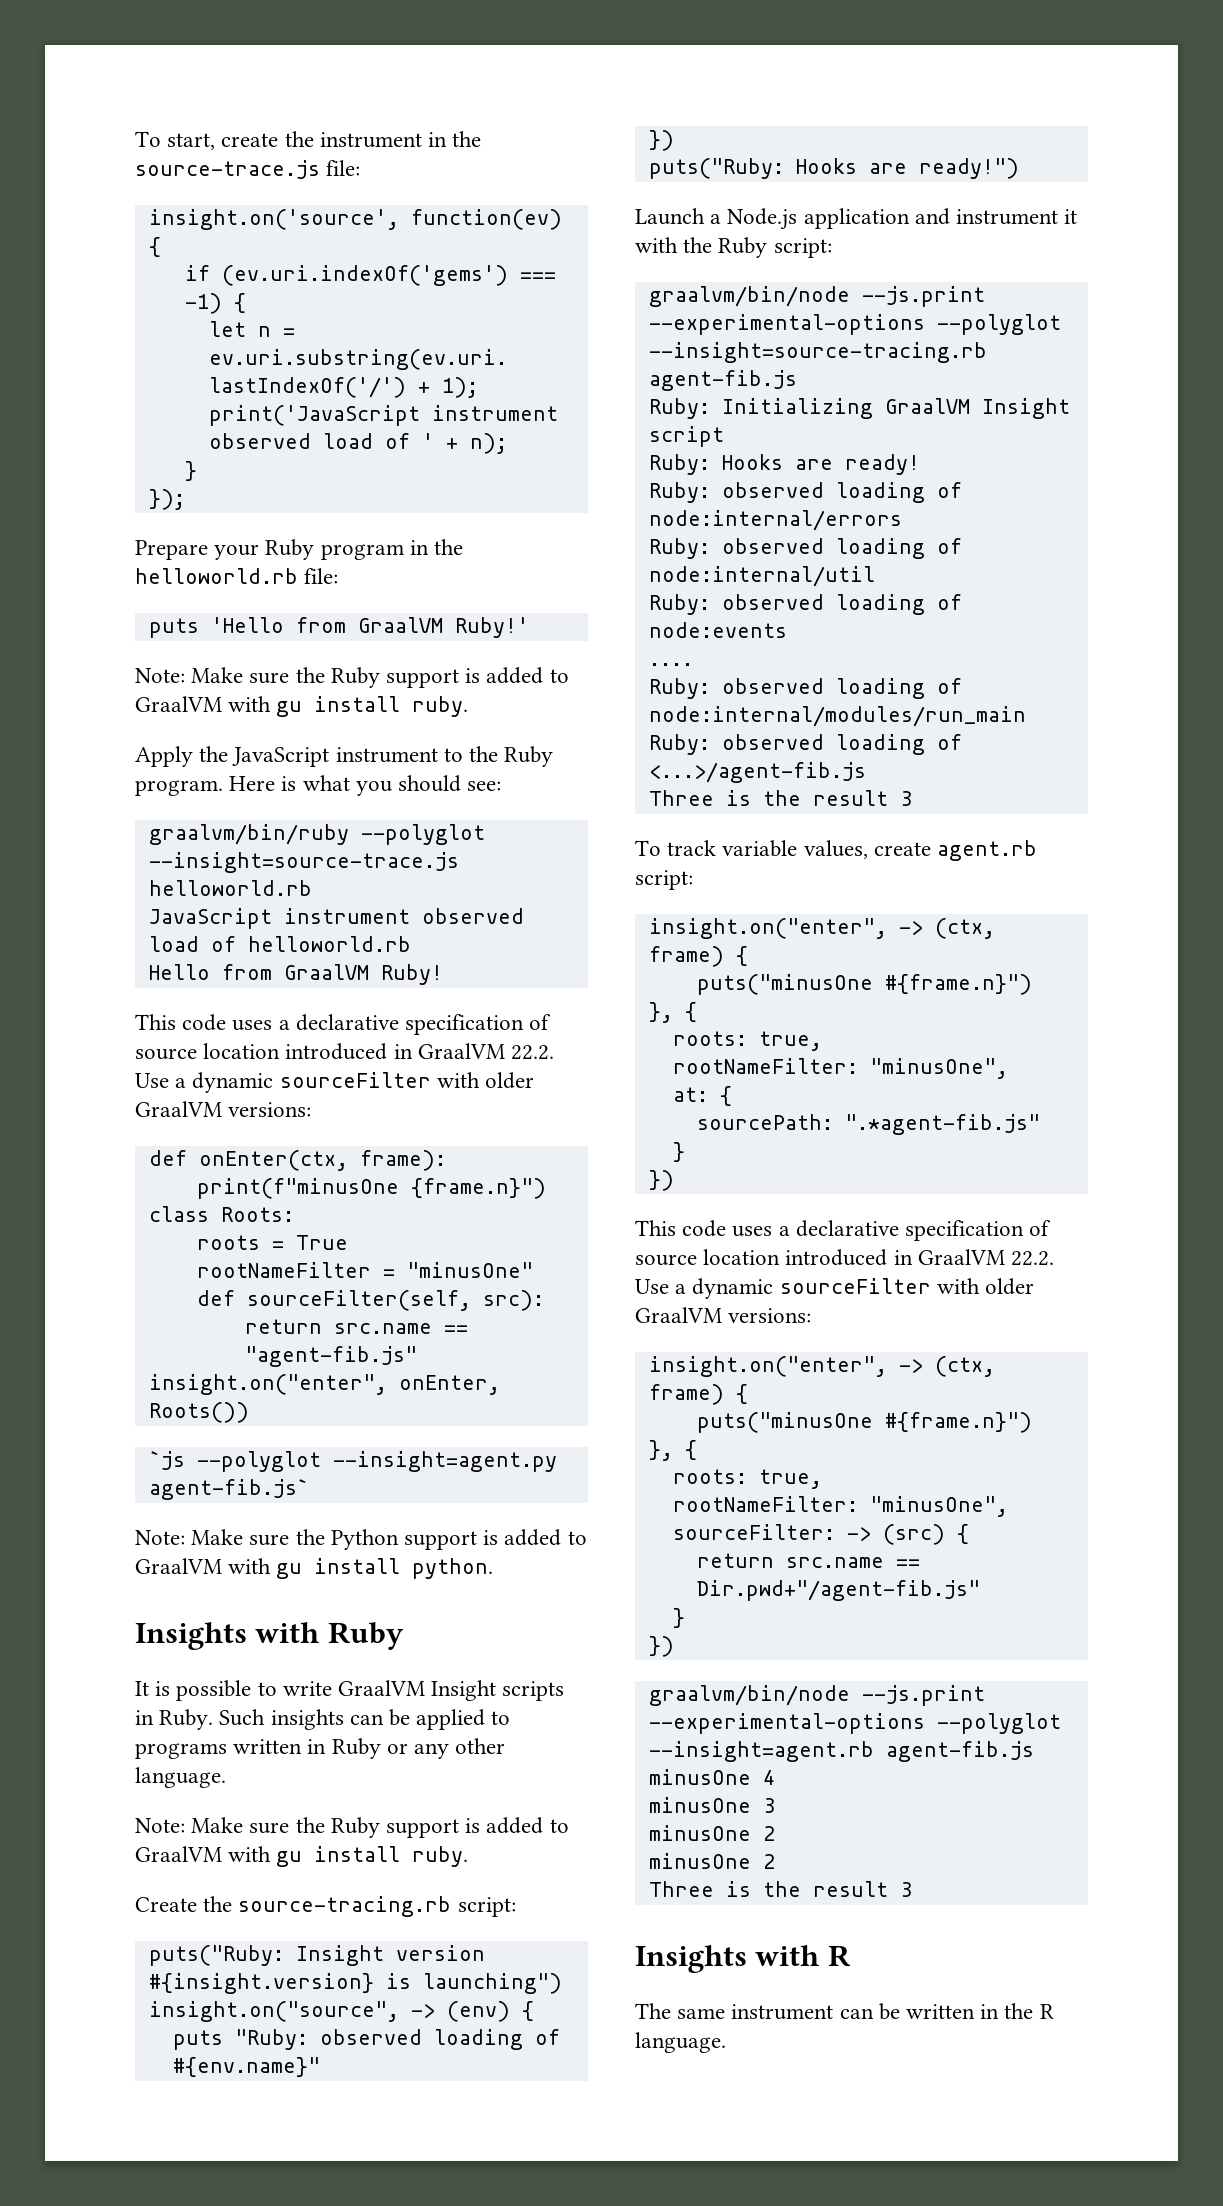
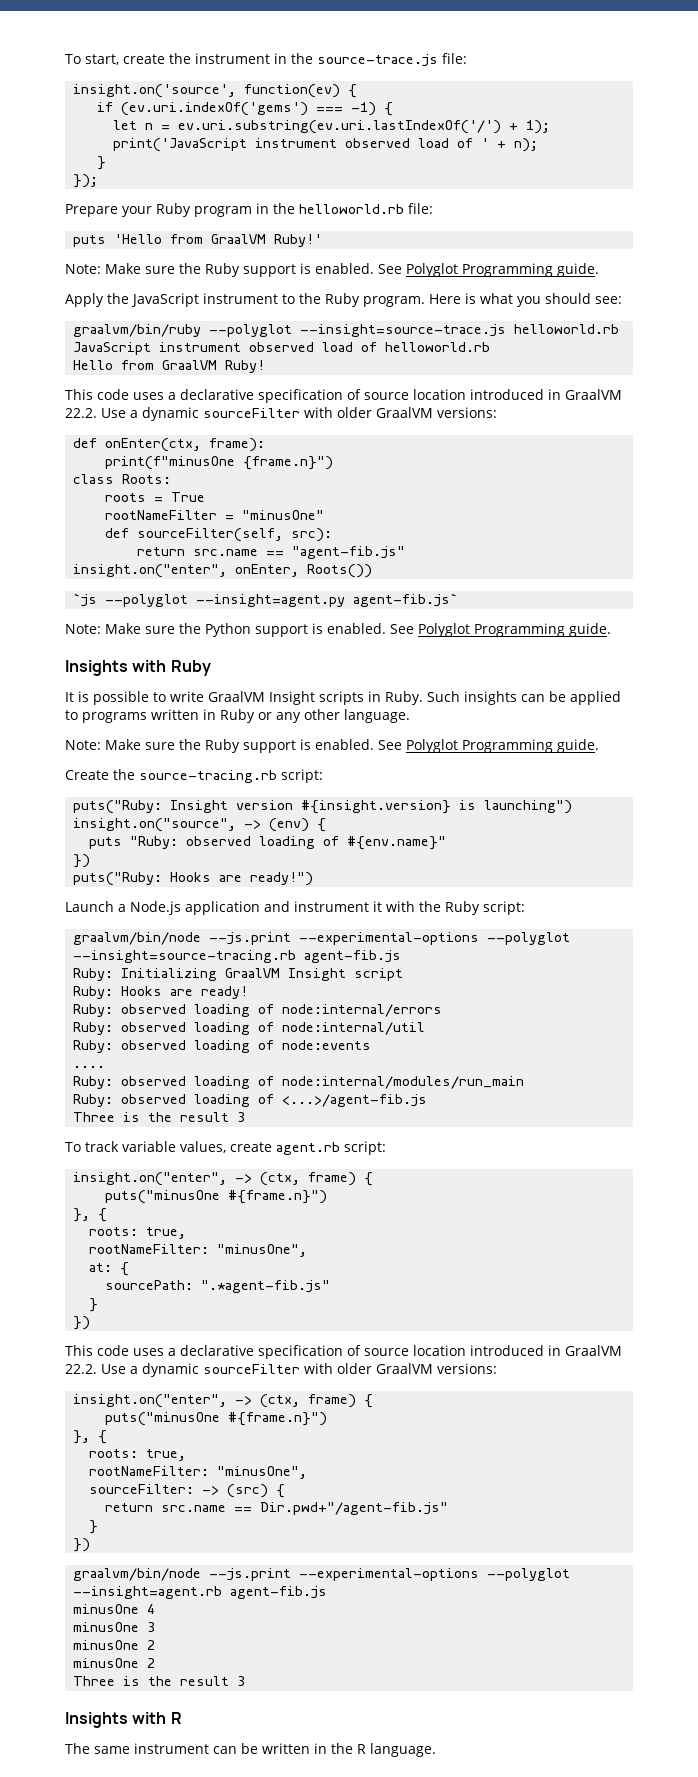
  puts 'Hello from GraalVM Ruby!'
- Note: Make sure the Ruby support is added to GraalVM with gu install ruby.
+ Note: Make sure the Ruby support is enabled. See Polyglot Programming guide.
- Note: Make sure the Python support is added to GraalVM with gu install python.
+ Note: Make sure the Python support is enabled. See Polyglot Programming guide.
  Such insights can be applied to programs written in Ruby or any other language.
- Note: Make sure the Ruby support is added to GraalVM with gu install ruby.
+ Note: Make sure the Ruby support is enabled. See Polyglot Programming guide.

